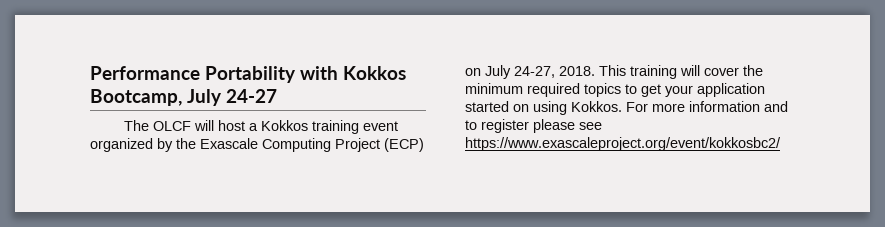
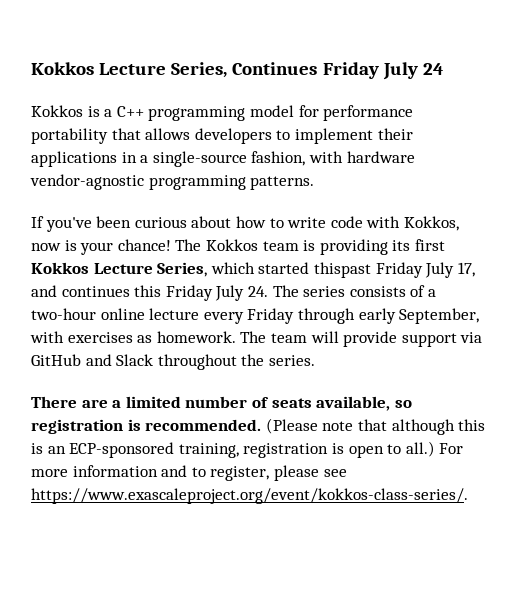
- Performance Portability with Kokkos Bootcamp, July 24-27
- The OLCF will host a Kokkos training event organized by the Exascale Computing Project (ECP) on July 24-27, 2018. This training will cover the minimum required topics to get your application started on using Kokkos.
+ Kokkos Lecture Series, Continues Friday July 24
+ Kokkos is a C++ programming model for performance portability that allows developers to implement their applications in a single-source fashion, with hardware vendor-agnostic programming patterns.
+ If you've been curious about how to write code with Kokkos, now is your chance! The Kokkos team is providing its first Kokkos Lecture Series, which started thispast Friday July 17, and continues this Friday July 24. The series consists of a two-hour online lecture every Friday through early September, with exercises as homework. The team will provide support via GitHub and Slack throughout the series.
+ There are a limited number of seats available, so registration is recommended. (Please note that although this is an ECP-sponsored training, registration is open to all.)
- For more information and to register please see https://www.exascaleproject.org/event/kokkosbc2/
+ For more information and to register, please see https://www.exascaleproject.org/event/kokkos-class-series/.

